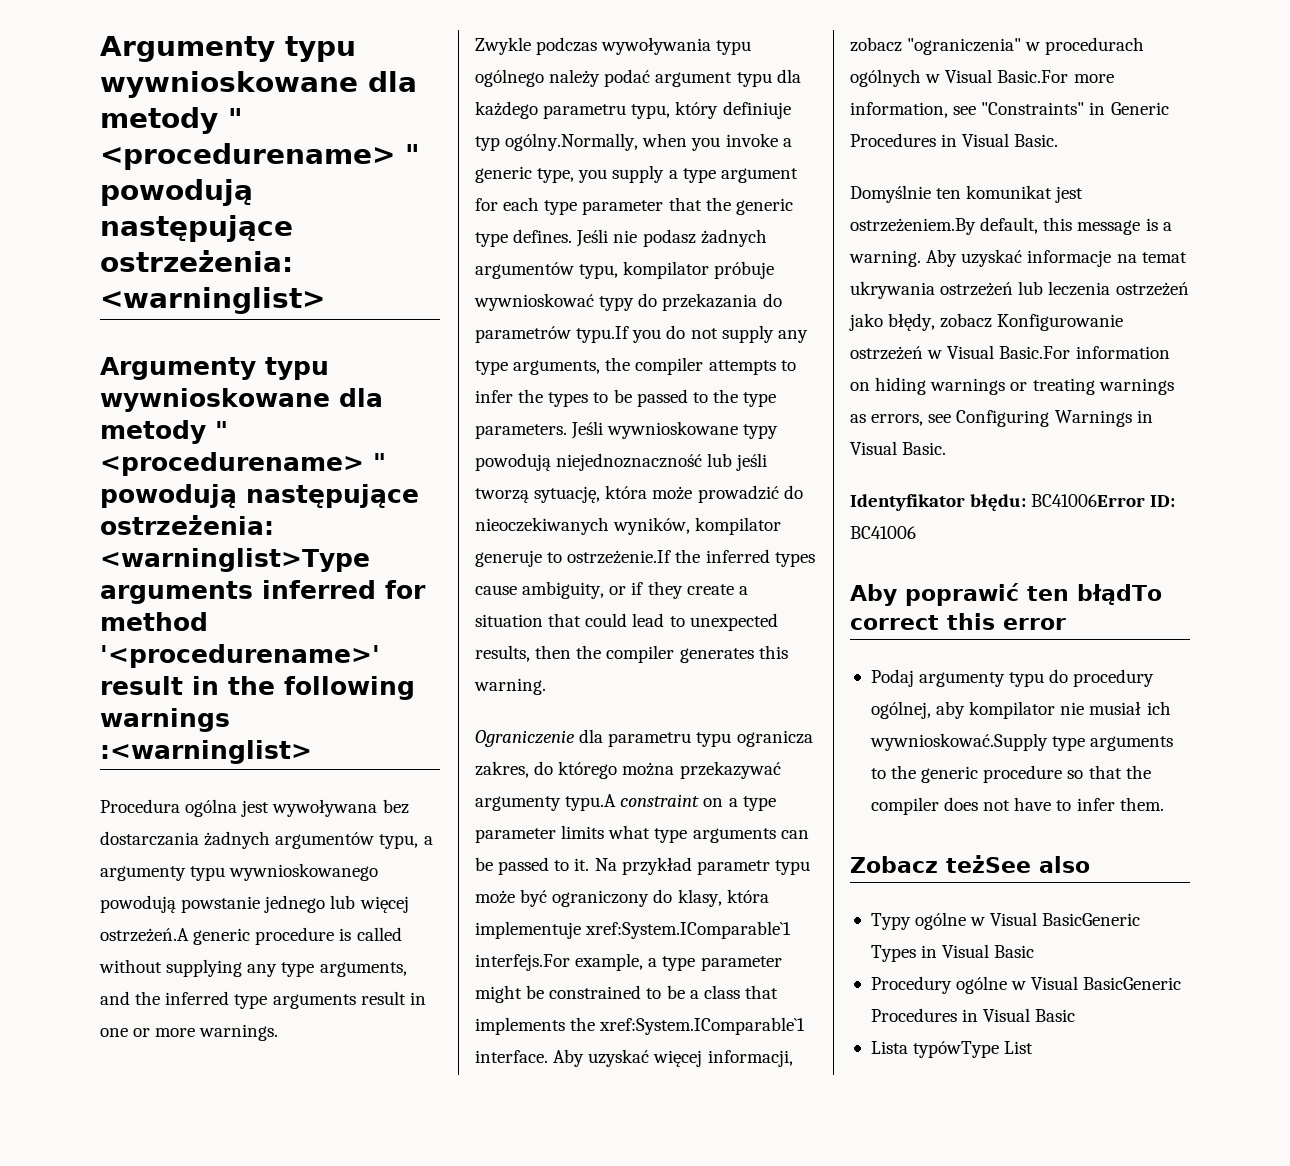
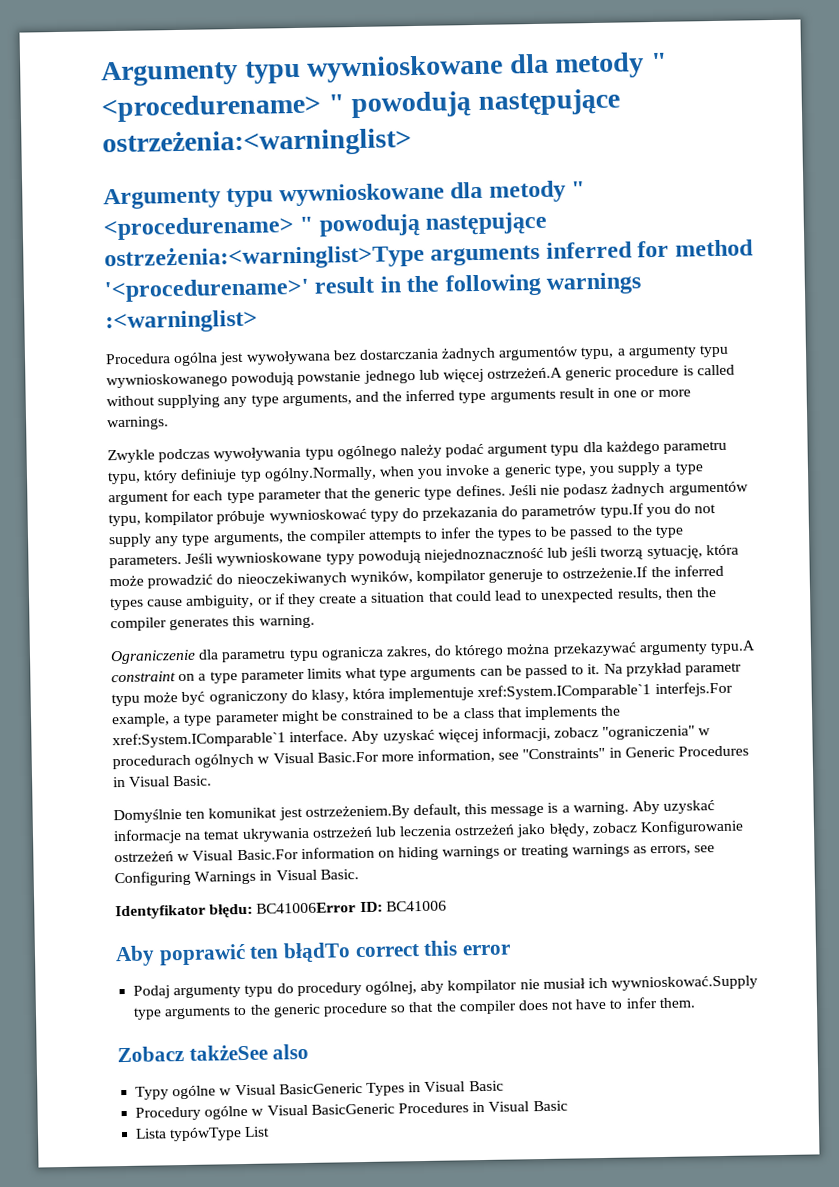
- Zobacz teżSee also
+ Zobacz takżeSee also

